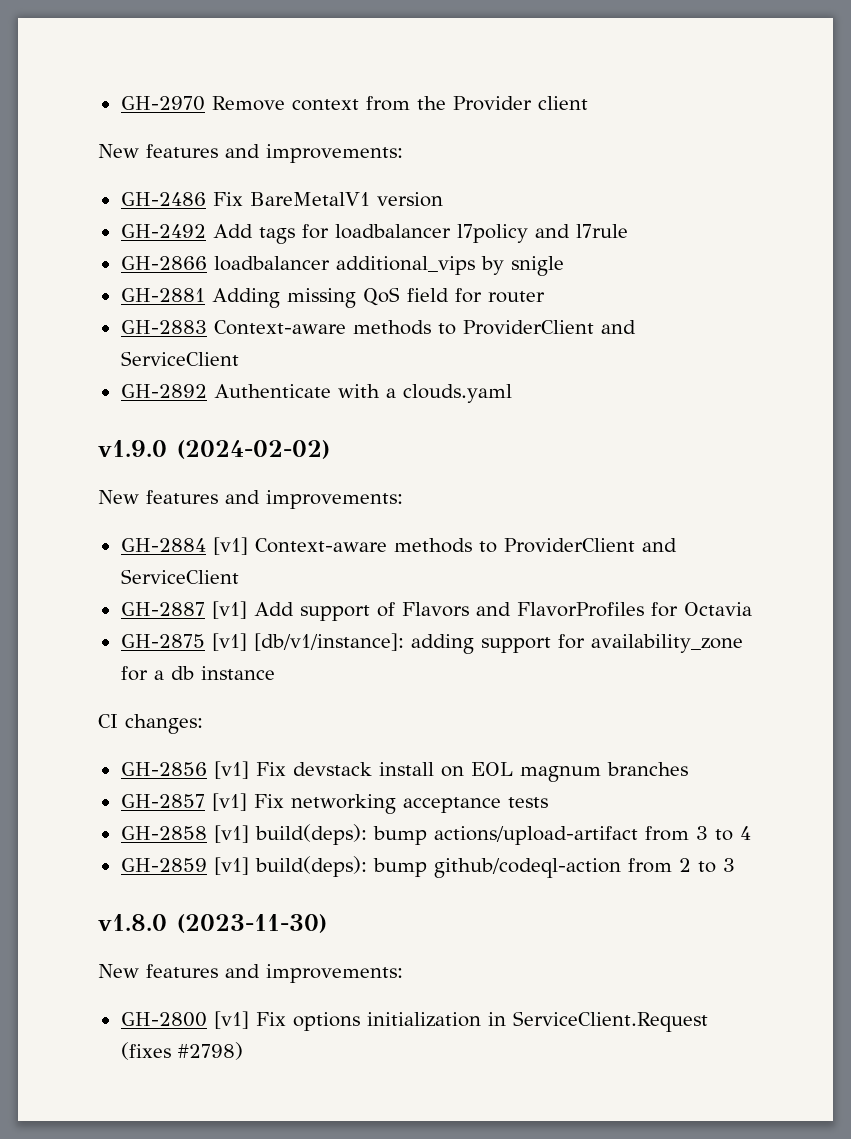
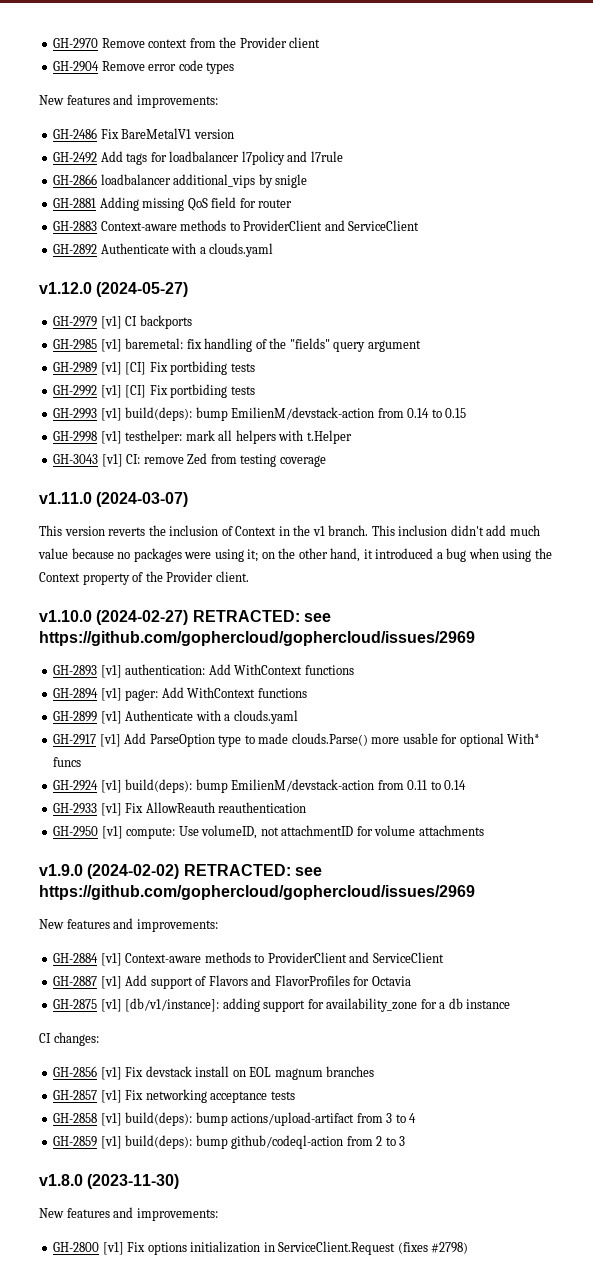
+ GH-2904 Remove error code types
+ v1.12.0 (2024-05-27)
+ GH-2979 [v1] CI backports
+ GH-2985 [v1] baremetal: fix handling of the "fields" query argument
+ GH-2989 [v1] [CI] Fix portbiding tests
+ GH-2992 [v1] [CI] Fix portbiding tests
+ GH-2993 [v1] build(deps): bump EmilienM/devstack-action from 0.14 to 0.15
+ GH-2998 [v1] testhelper: mark all helpers with t.Helper
+ GH-3043 [v1] CI: remove Zed from testing coverage
+ v1.11.0 (2024-03-07)
+ This version reverts the inclusion of Context in the v1 branch. This inclusion didn't add much value because no packages were using it; on the other hand, it introduced a bug when using the Context property of the Provider client.
+ v1.10.0 (2024-02-27) RETRACTED: see https://github.com/gophercloud/gophercloud/issues/2969
+ GH-2893 [v1] authentication: Add WithContext functions
+ GH-2894 [v1] pager: Add WithContext functions
+ GH-2899 [v1] Authenticate with a clouds.yaml
+ GH-2917 [v1] Add ParseOption type to made clouds.Parse() more usable for optional With* funcs
+ GH-2924 [v1] build(deps): bump EmilienM/devstack-action from 0.11 to 0.14
+ GH-2933 [v1] Fix AllowReauth reauthentication
+ GH-2950 [v1] compute: Use volumeID, not attachmentID for volume attachments
- v1.9.0 (2024-02-02)
+ v1.9.0 (2024-02-02) RETRACTED: see https://github.com/gophercloud/gophercloud/issues/2969

